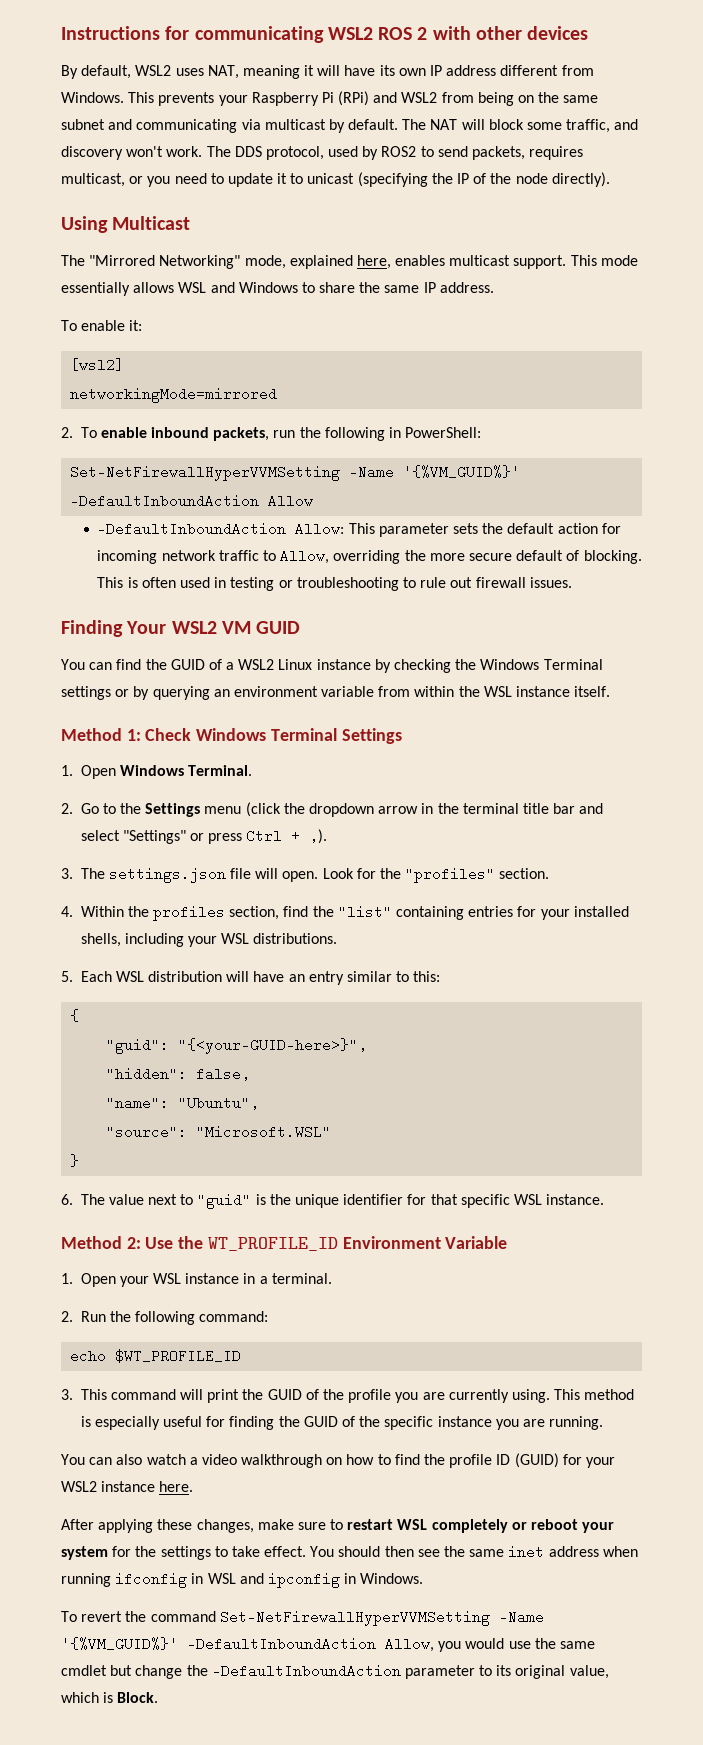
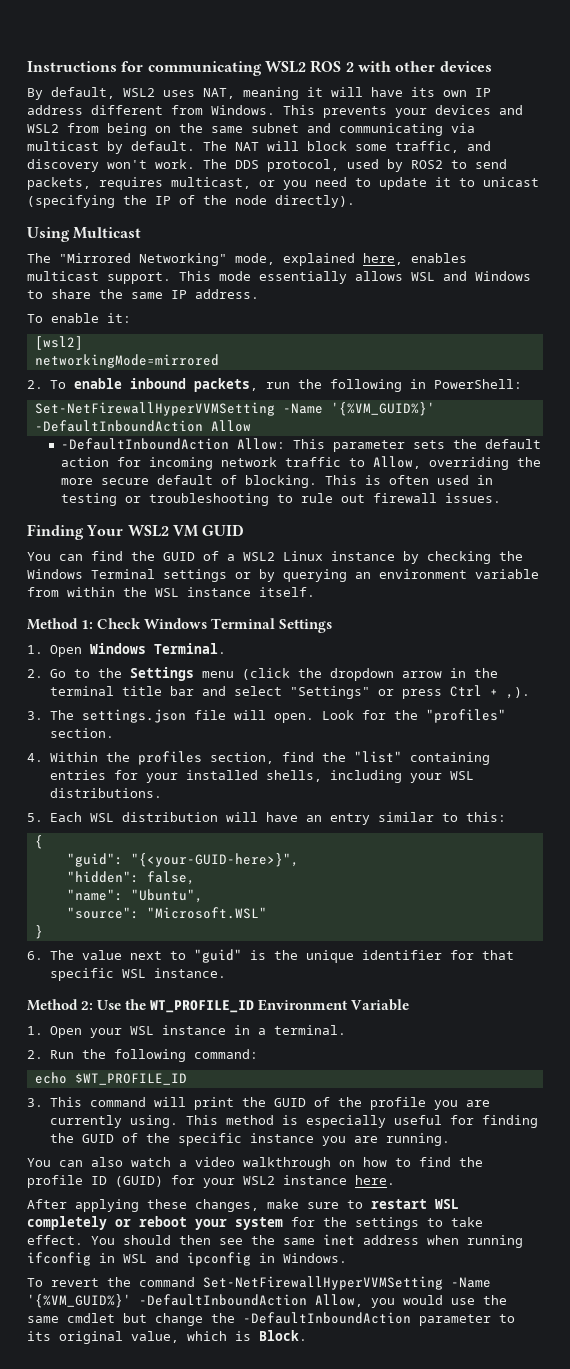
- This prevents your Raspberry Pi (RPi) and WSL2 from being on the same subnet and communicating via multicast by default.
+ This prevents your devices and WSL2 from being on the same subnet and communicating via multicast by default.

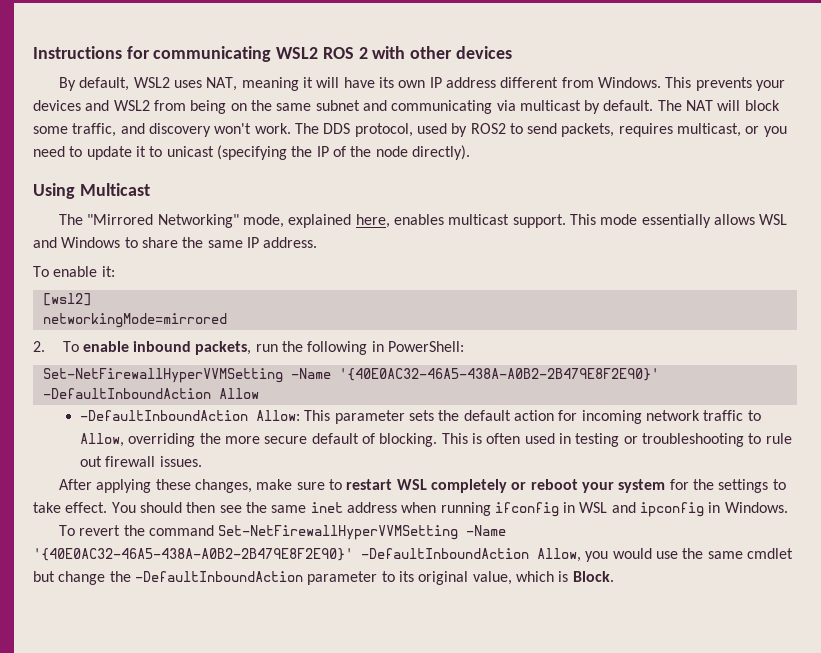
- Set-NetFirewallHyperVVMSetting -Name '{%VM_GUID%}' -DefaultInboundAction Allow
+ Set-NetFirewallHyperVVMSetting -Name '{40E0AC32-46A5-438A-A0B2-2B479E8F2E90}' -DefaultInboundAction Allow
- Finding Your WSL2 VM GUID
- You can find the GUID of a WSL2 Linux instance by checking the Windows Terminal settings or by querying an environment variable from within the WSL instance itself.
- Method 1: Check Windows Terminal Settings
- 1. Open Windows Terminal.
- 2. Go to the Settings menu (click the dropdown arrow in the terminal title bar and select "Settings" or press Ctrl + ,).
- 3. The settings.json file will open. Look for the "profiles" section.
- 4. Within the profiles section, find the "list" containing entries for your installed shells, including your WSL distributions.
- 5. Each WSL distribution will have an entry similar to this:
- {
- "guid": "{<your-GUID-here>}",
- "hidden": false,
- "name": "Ubuntu",
- "source": "Microsoft.WSL"
- }
- 6. The value next to "guid" is the unique identifier for that specific WSL instance.
- Method 2: Use the WT_PROFILE_ID Environment Variable
- 1. Open your WSL instance in a terminal.
- 2. Run the following command:
- echo $WT_PROFILE_ID
- 3. This command will print the GUID of the profile you are currently using. This method is especially useful for finding the GUID of the specific instance you are running.
- You can also watch a video walkthrough on how to find the profile ID (GUID) for your WSL2 instance here.
- To revert the command Set-NetFirewallHyperVVMSetting -Name '{%VM_GUID%}' -DefaultInboundAction Allow, you would use the same cmdlet but change the -DefaultInboundAction parameter to its original value, which is Block.
+ To revert the command Set-NetFirewallHyperVVMSetting -Name '{40E0AC32-46A5-438A-A0B2-2B479E8F2E90}' -DefaultInboundAction Allow, you would use the same cmdlet but change the -DefaultInboundAction parameter to its original value, which is Block.

